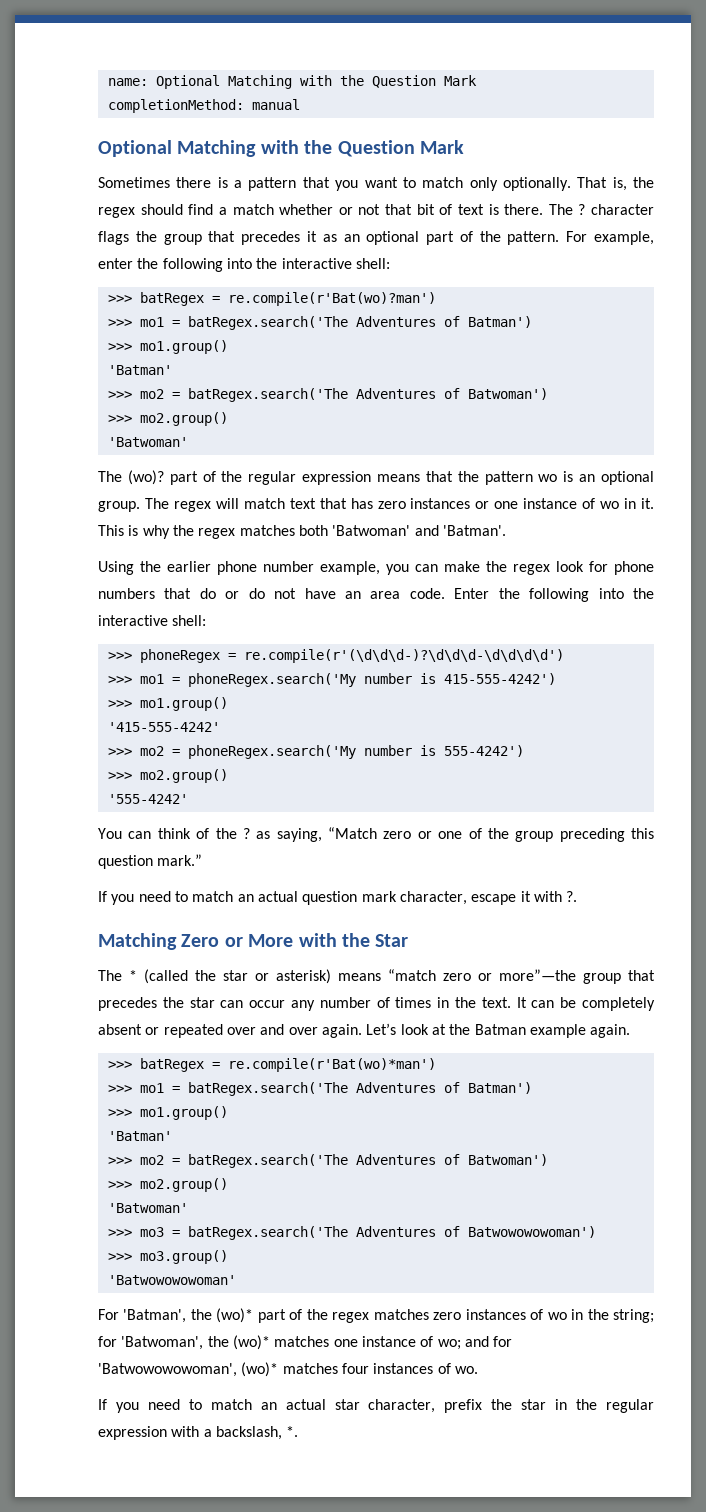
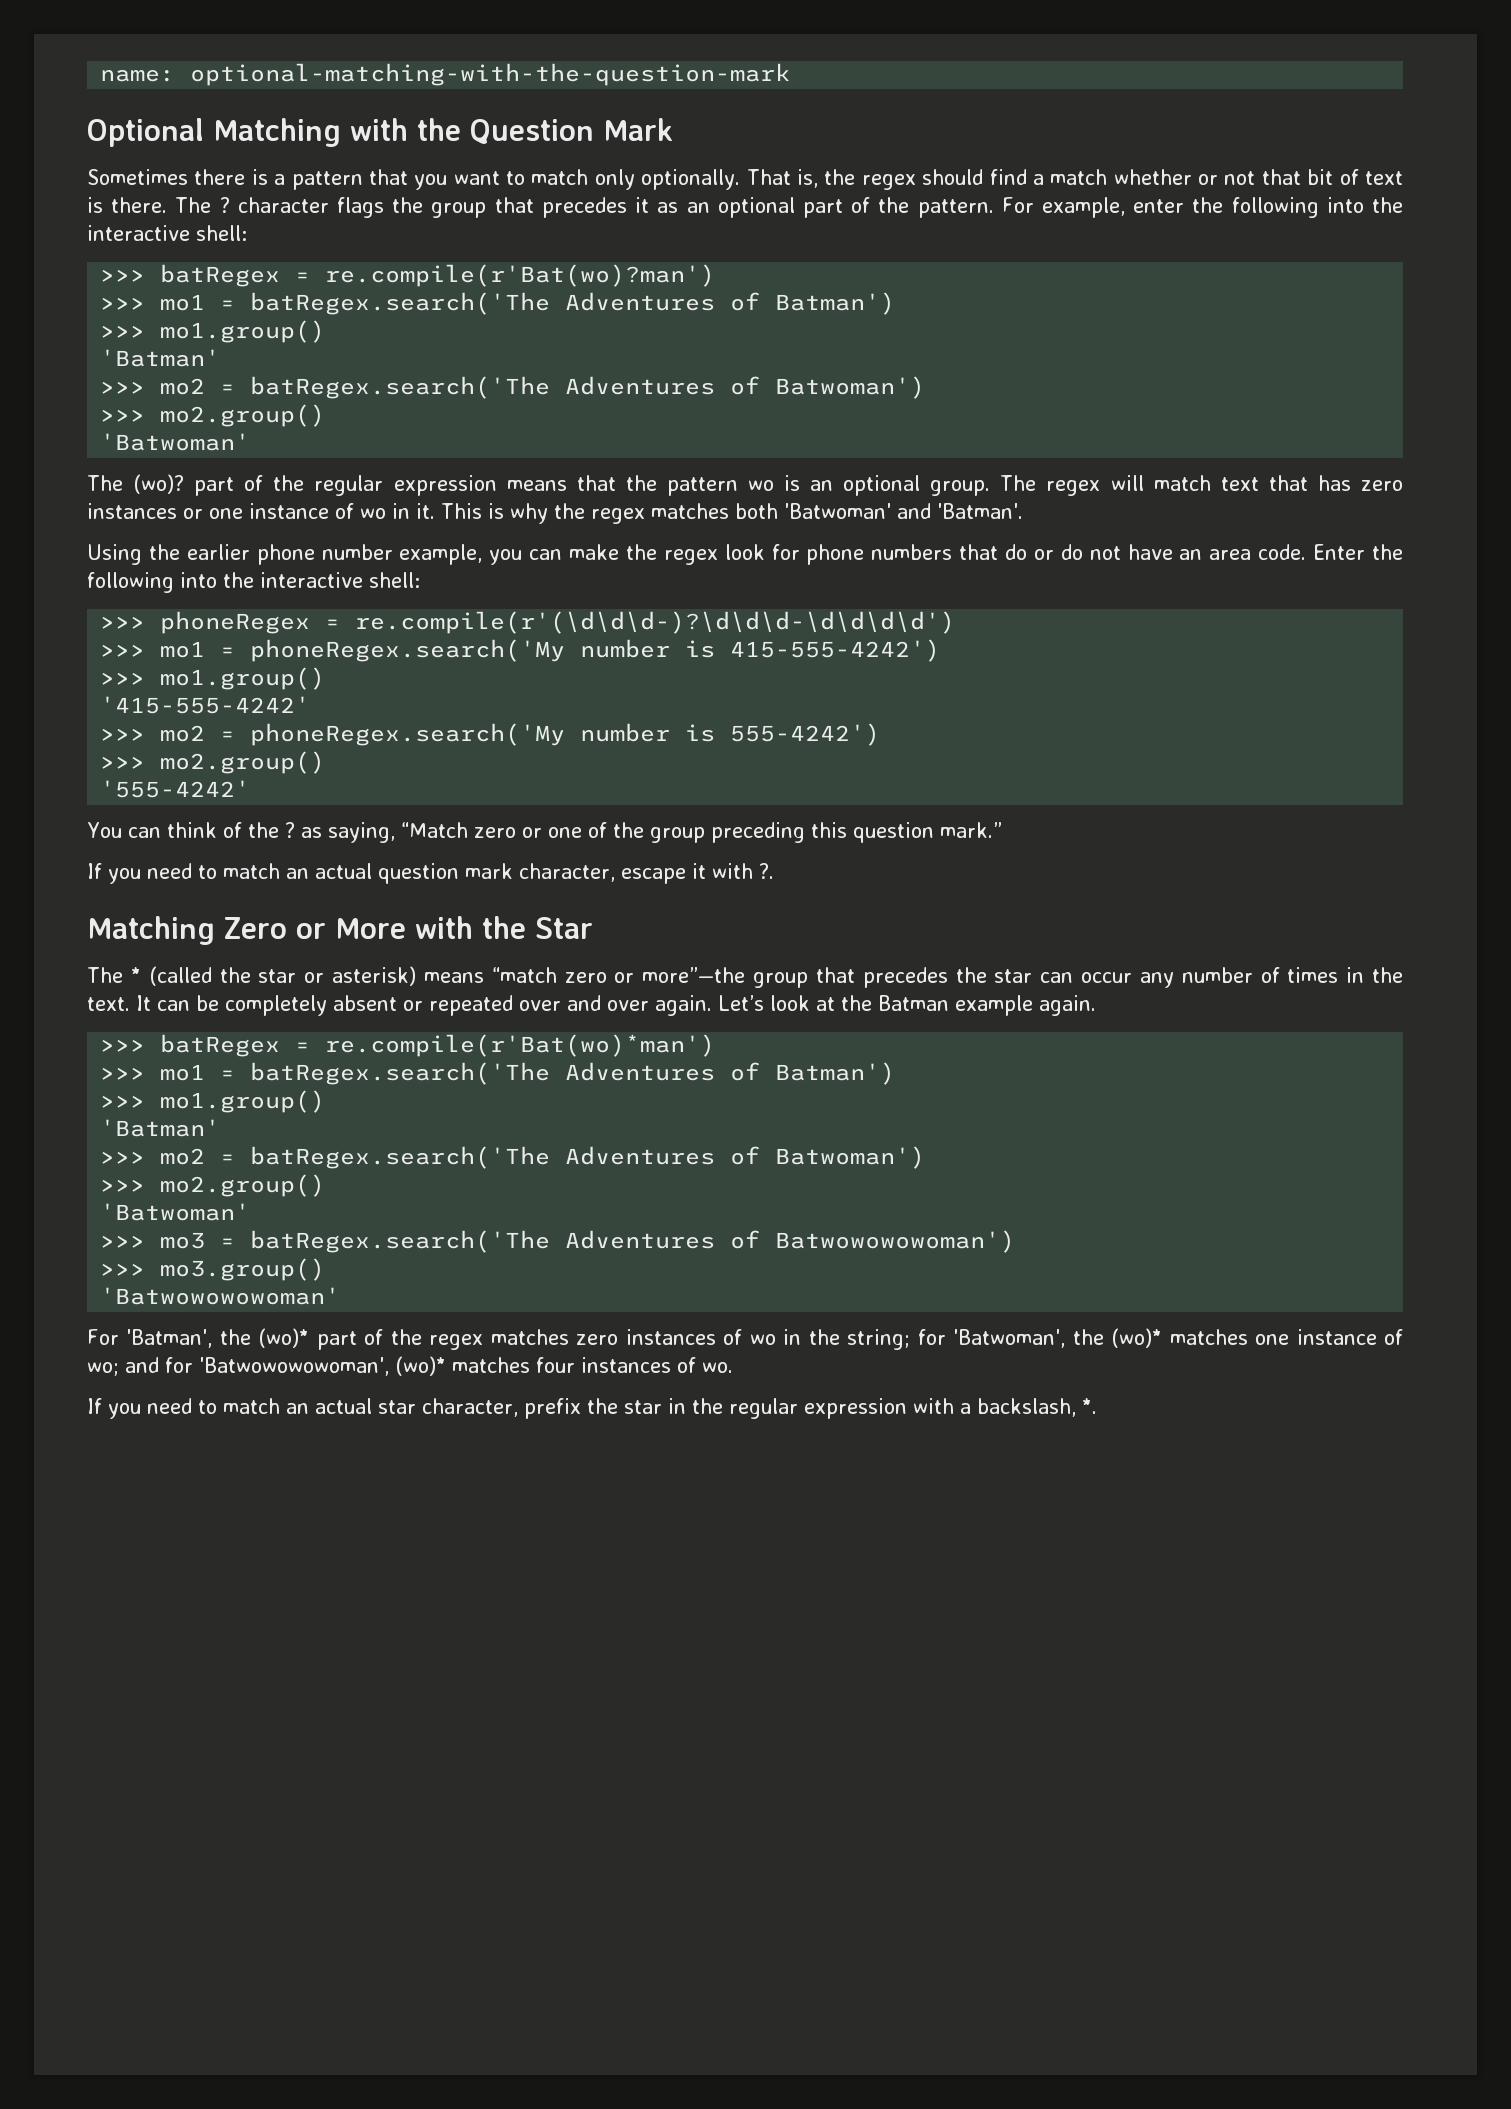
- name: Optional Matching with the Question Mark
- completionMethod: manual
+ name: optional-matching-with-the-question-mark

